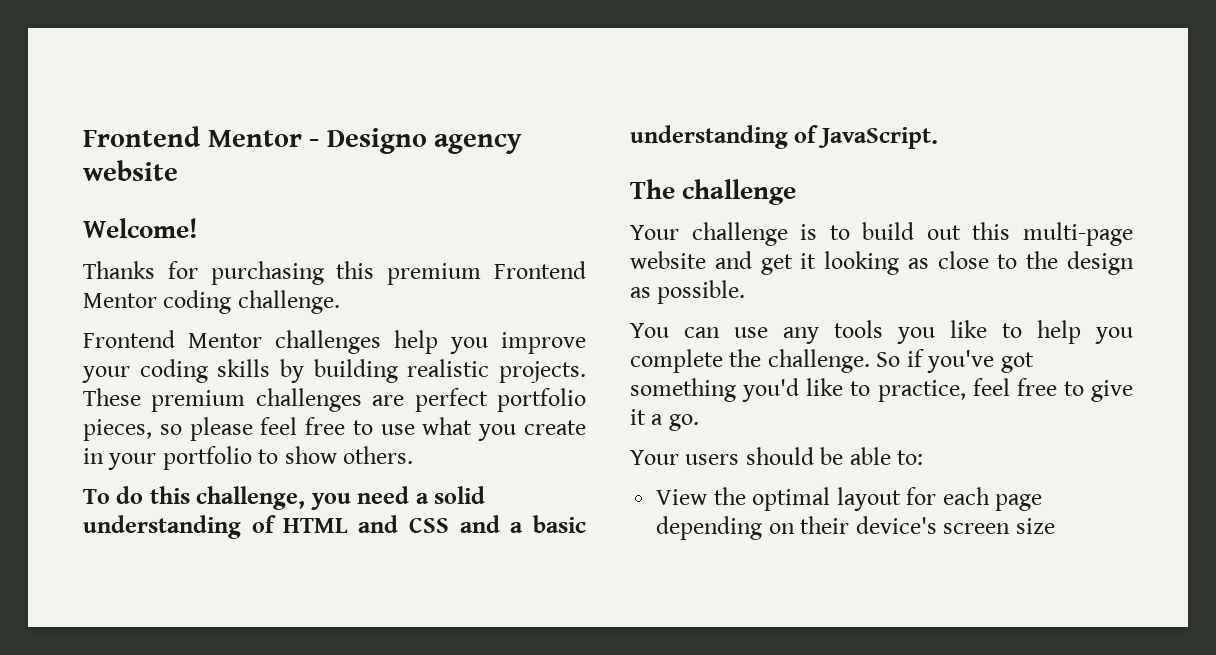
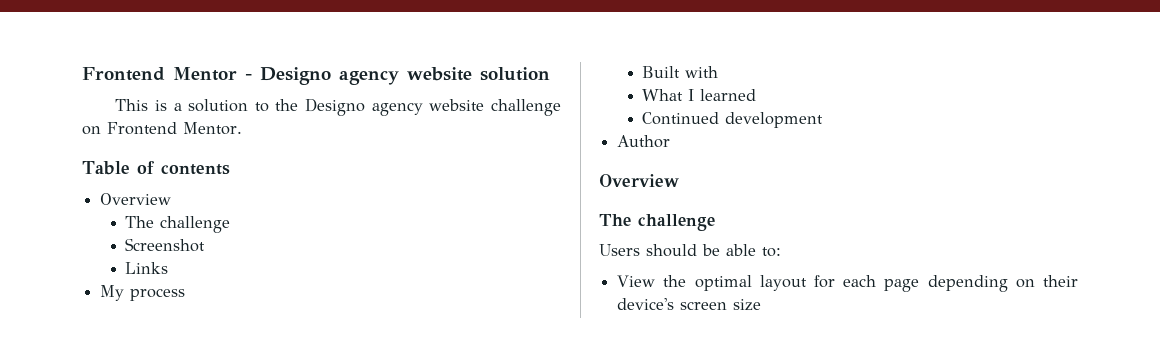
- Frontend Mentor - Designo agency website
- Welcome!
- Thanks for purchasing this premium Frontend Mentor coding challenge.
- Frontend Mentor challenges help you improve your coding skills by building realistic projects. These premium challenges are perfect portfolio pieces, so please feel free to use what you create in your portfolio to show others.
- To do this challenge, you need a solid understanding of HTML and CSS and a basic understanding of JavaScript.
+ Frontend Mentor - Designo agency website solution
+ This is a solution to the Designo agency website challenge on Frontend Mentor.
+ Table of contents
+ Overview
  The challenge
- Your challenge is to build out this multi-page website and get it looking as close to the design as possible.
- You can use any tools you like to help you complete the challenge. So if you've got something you'd like to practice, feel free to give it a go.
- Your users should be able to:
+ Screenshot
+ Links
+ My process
+ Built with
+ What I learned
+ Continued development
+ Author
+ Overview
+ The challenge
+ Users should be able to:

